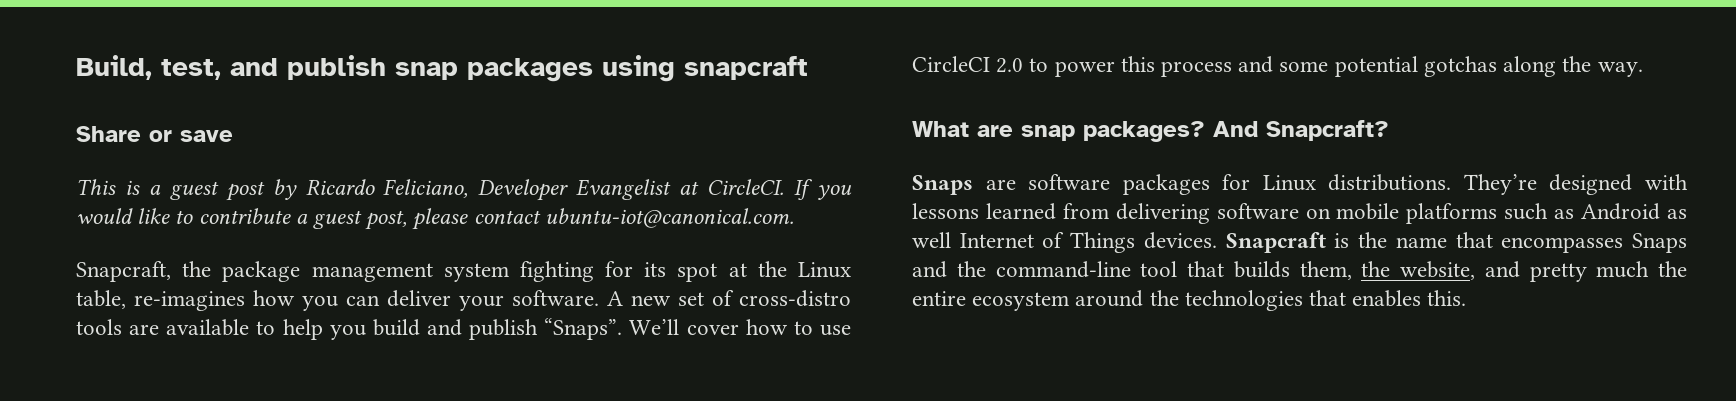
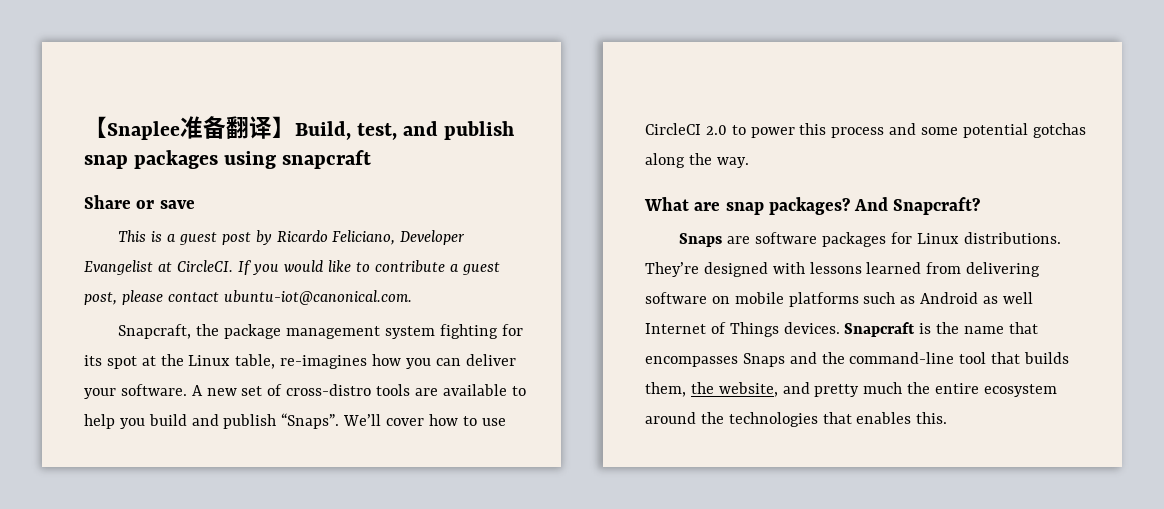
- Build, test, and publish snap packages using snapcraft
+ 【Snaplee准备翻译】Build, test, and publish snap packages using snapcraft

